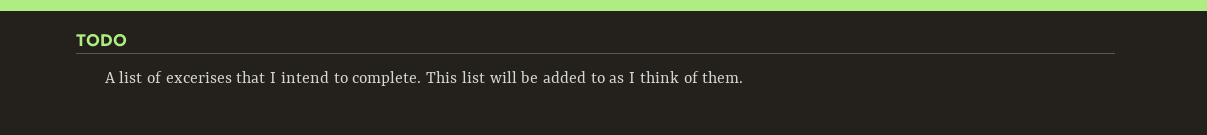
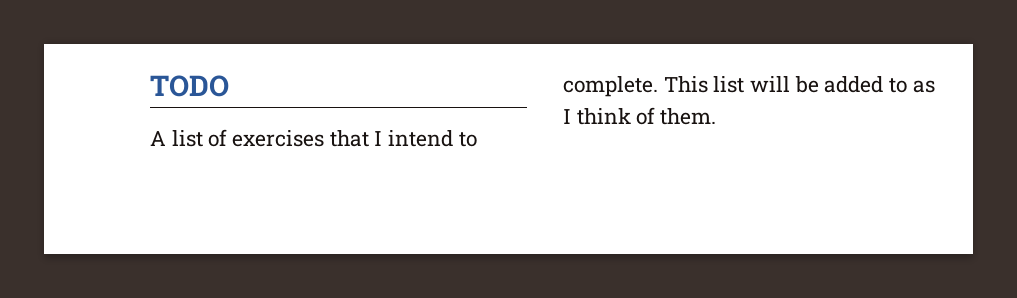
- A list of excerises that I intend to complete.
+ A list of exercises that I intend to complete.

